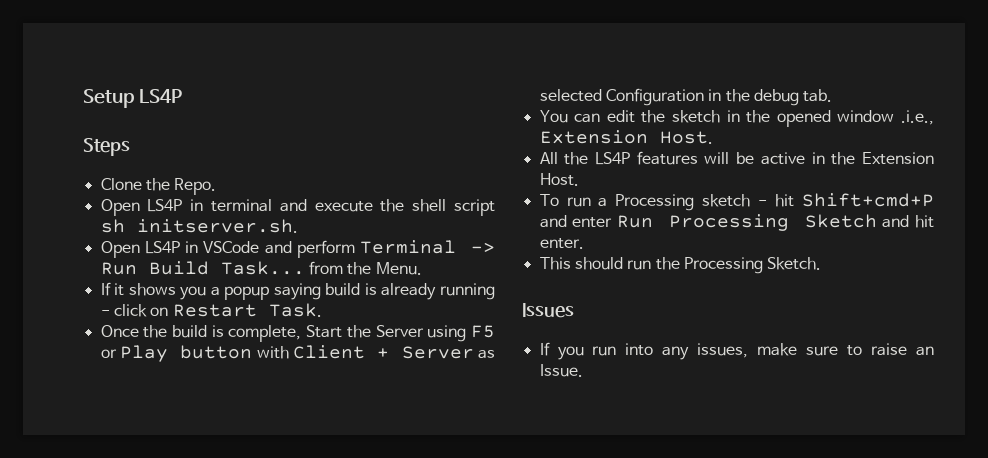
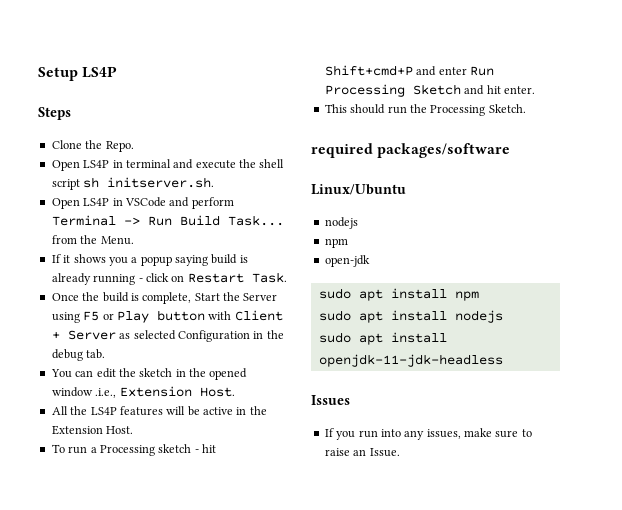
+ required packages/software
+ Linux/Ubuntu
+ nodejs
+ npm
+ open-jdk
+ sudo apt install npm
+ sudo apt install nodejs
+ sudo apt install openjdk-11-jdk-headless

